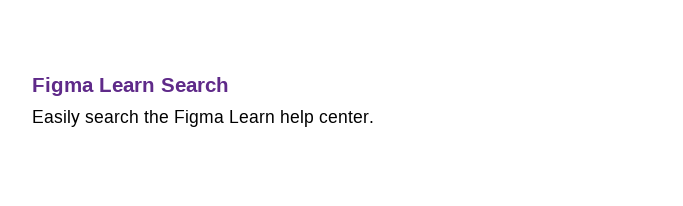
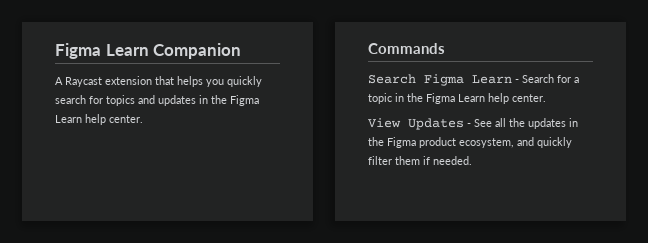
- Figma Learn Search
- Easily search the Figma Learn help center.
+ Figma Learn Companion
+ A Raycast extension that helps you quickly search for topics and updates in the Figma Learn help center.
+ Commands
+ Search Figma Learn - Search for a topic in the Figma Learn help center.
+ View Updates - See all the updates in the Figma product ecosystem, and quickly filter them if needed.

